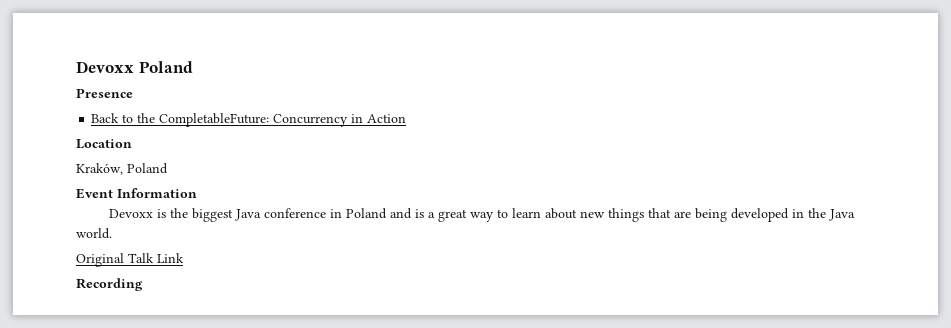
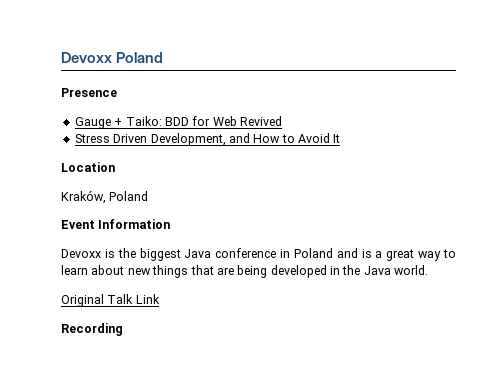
- Back to the CompletableFuture: Concurrency in Action
+ Gauge + Taiko: BDD for Web Revived
+ Stress Driven Development, and How to Avoid It

